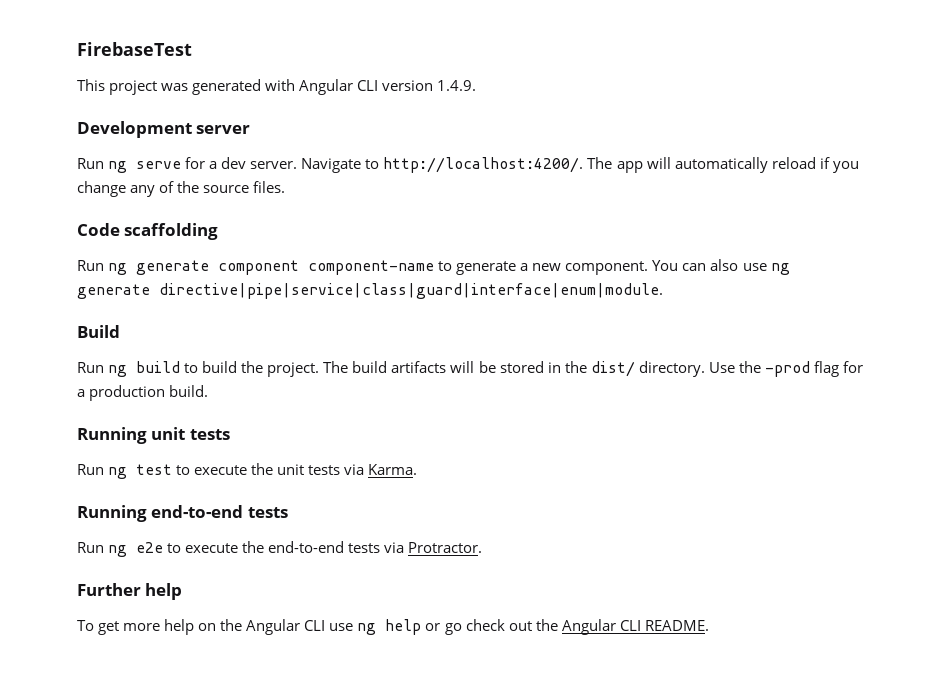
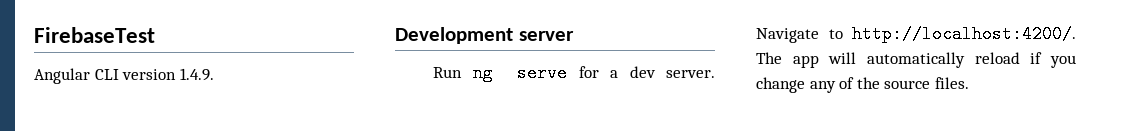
- This project was generated with Angular CLI version 1.4.9.
+ Angular CLI version 1.4.9.
- Code scaffolding
- Run ng generate component component-name to generate a new component. You can also use ng generate directive|pipe|service|class|guard|interface|enum|module.
- Build
- Run ng build to build the project. The build artifacts will be stored in the dist/ directory. Use the -prod flag for a production build.
- Running unit tests
- Run ng test to execute the unit tests via Karma.
- Running end-to-end tests
- Run ng e2e to execute the end-to-end tests via Protractor.
- Further help
- To get more help on the Angular CLI use ng help or go check out the Angular CLI README.

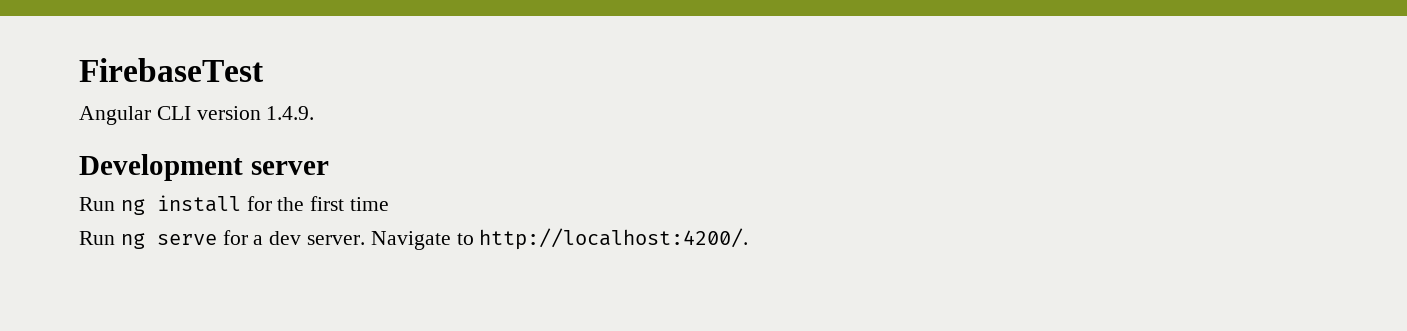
+ Run ng install for the first time
- The app will automatically reload if you change any of the source files.

